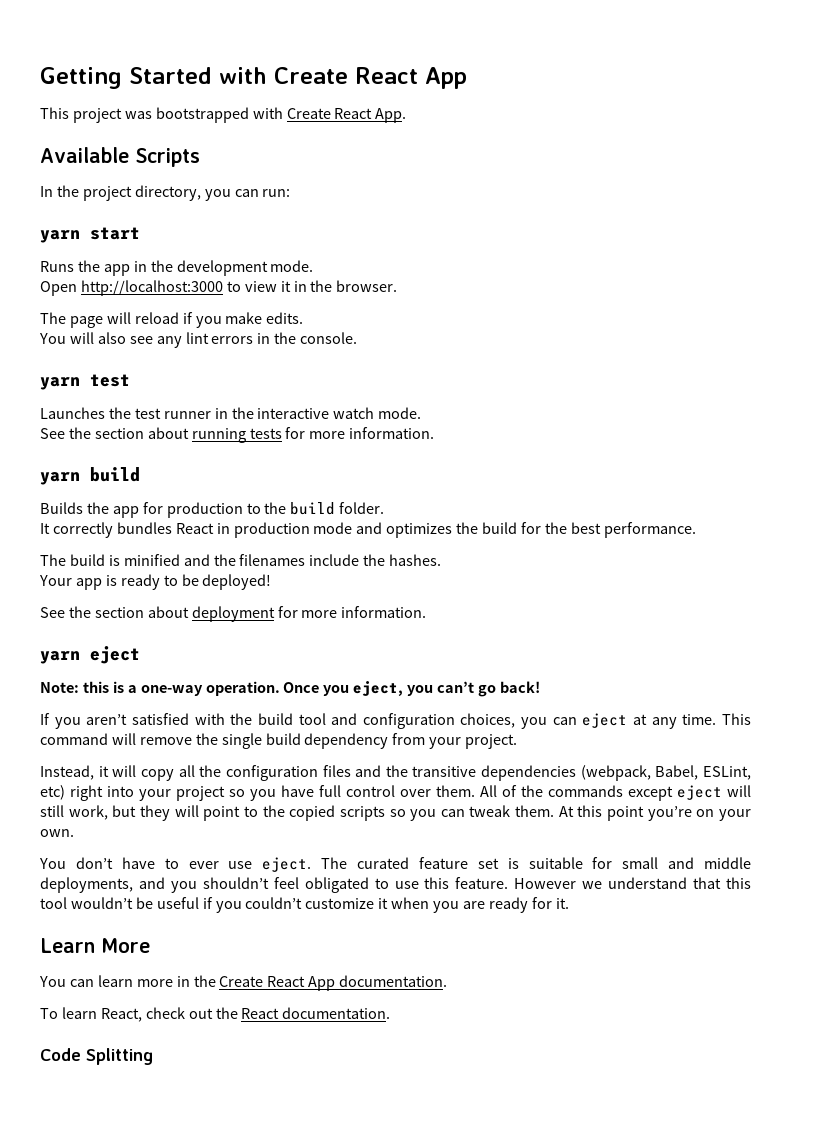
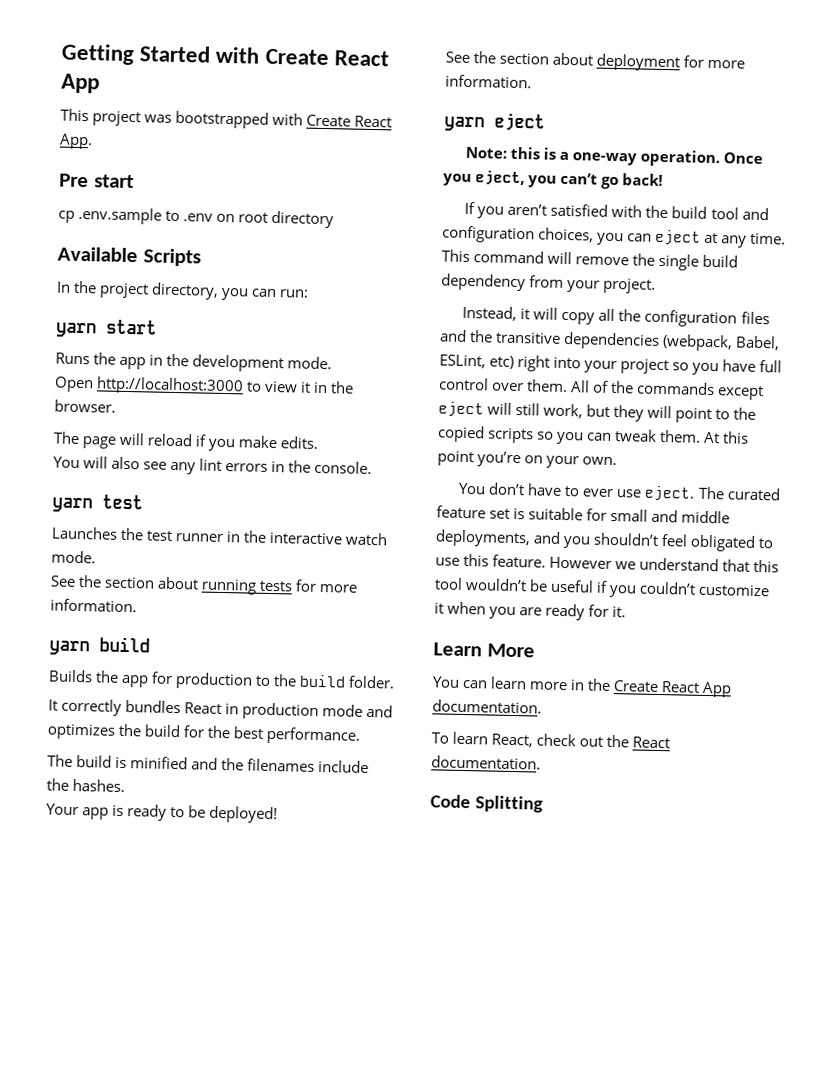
+ Pre start
+ cp .env.sample to .env on root directory

